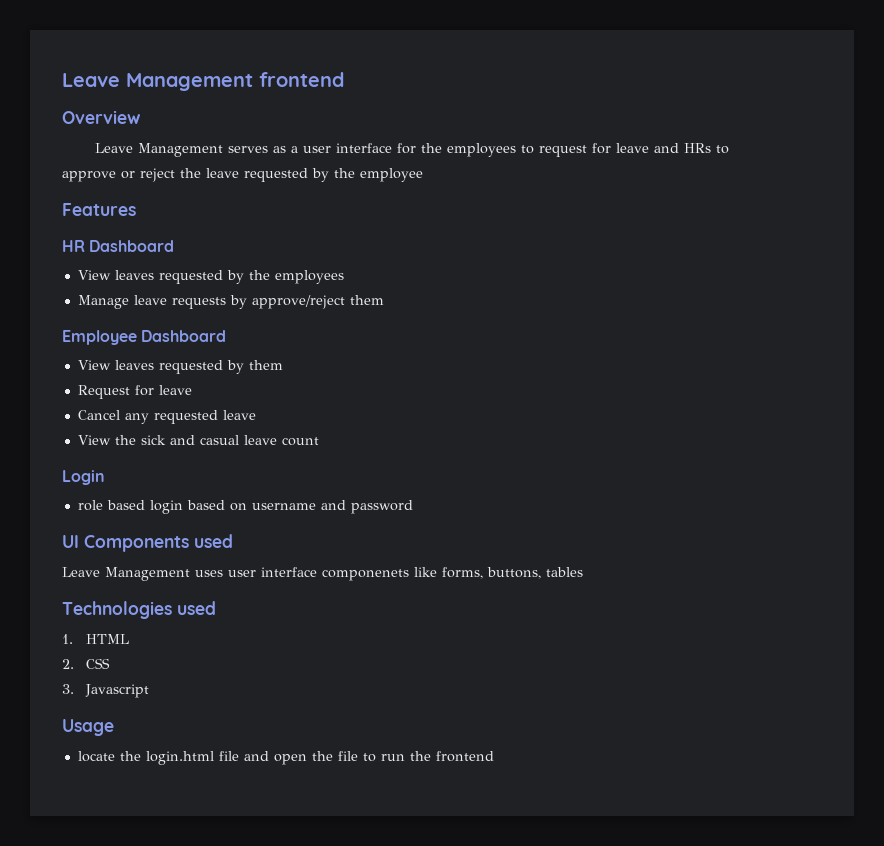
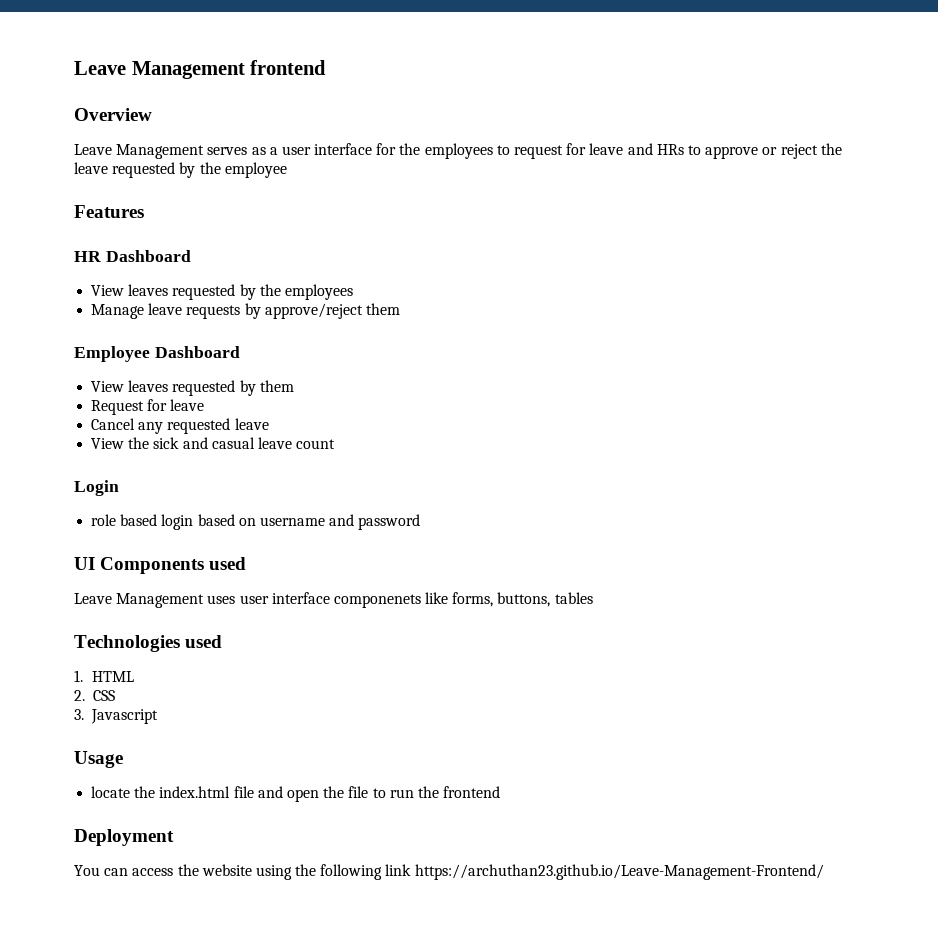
- locate the login.html file and open the file to run the frontend
+ locate the index.html file and open the file to run the frontend
+ Deployment
+ You can access the website using the following link https://archuthan23.github.io/Leave-Management-Frontend/

